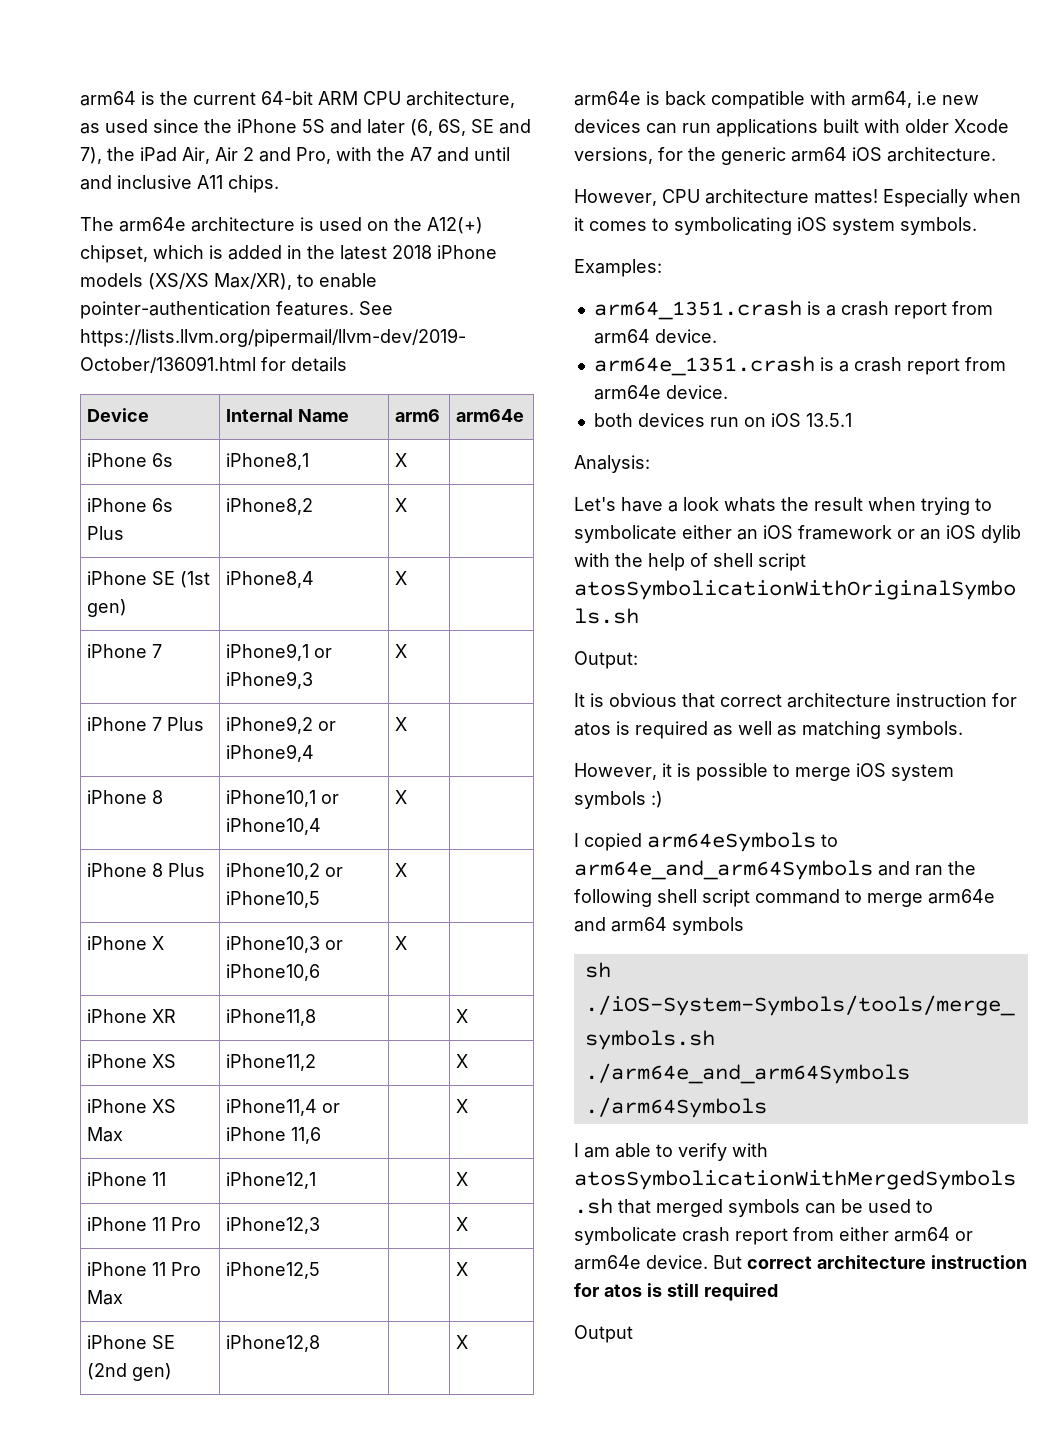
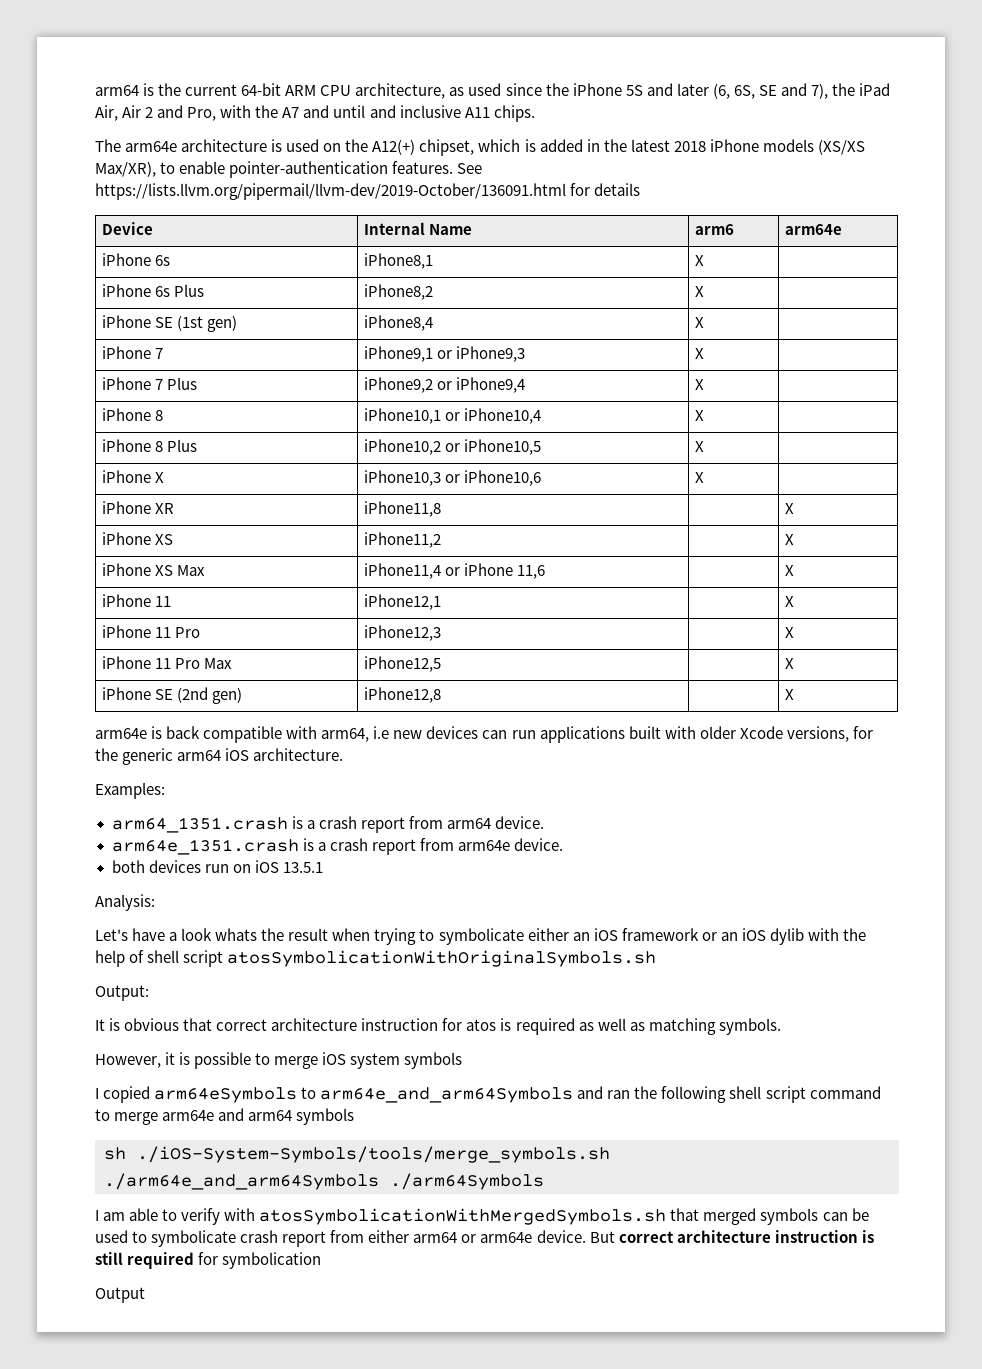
- However, CPU architecture mattes! Especially when it comes to symbolicating iOS system symbols.
- However, it is possible to merge iOS system symbols :)
+ However, it is possible to merge iOS system symbols
- But correct architecture instruction for atos is still required
+ But correct architecture instruction is still required for symbolication

